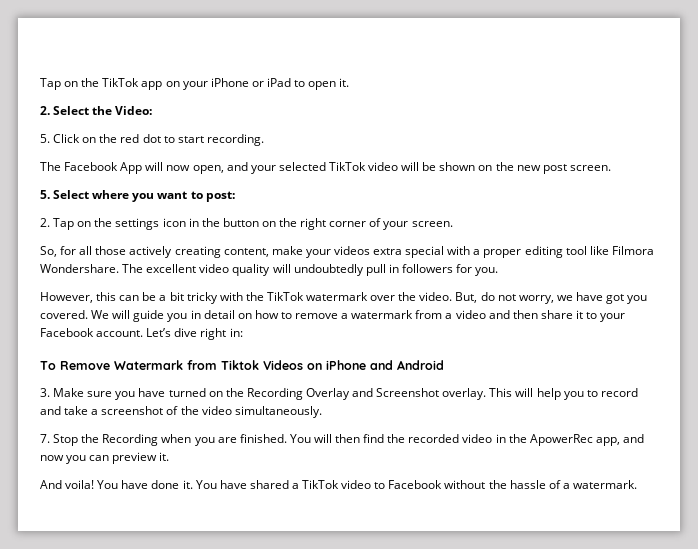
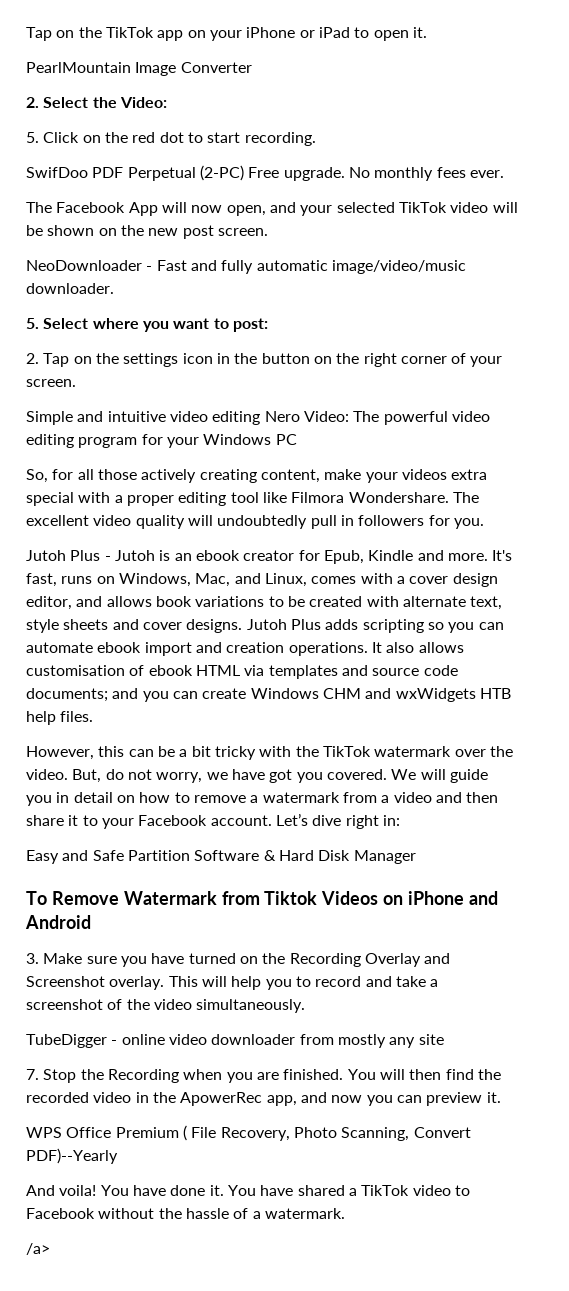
+ PearlMountain Image Converter
+ SwifDoo PDF Perpetual (2-PC) Free upgrade. No monthly fees ever.
+ NeoDownloader - Fast and fully automatic image/video/music downloader.
+ Simple and intuitive video editing Nero Video: The powerful video editing program for your Windows PC
+ Jutoh Plus - Jutoh is an ebook creator for Epub, Kindle and more. It's fast, runs on Windows, Mac, and Linux, comes with a cover design editor, and allows book variations to be created with alternate text, style sheets and cover designs. Jutoh Plus adds scripting so you can automate ebook import and creation operations. It also allows customisation of ebook HTML via templates and source code documents; and you can create Windows CHM and wxWidgets HTB help files.
+ Easy and Safe Partition Software & Hard Disk Manager
+ TubeDigger - online video downloader from mostly any site
+ WPS Office Premium ( File Recovery, Photo Scanning, Convert PDF)--Yearly
+ /a>

